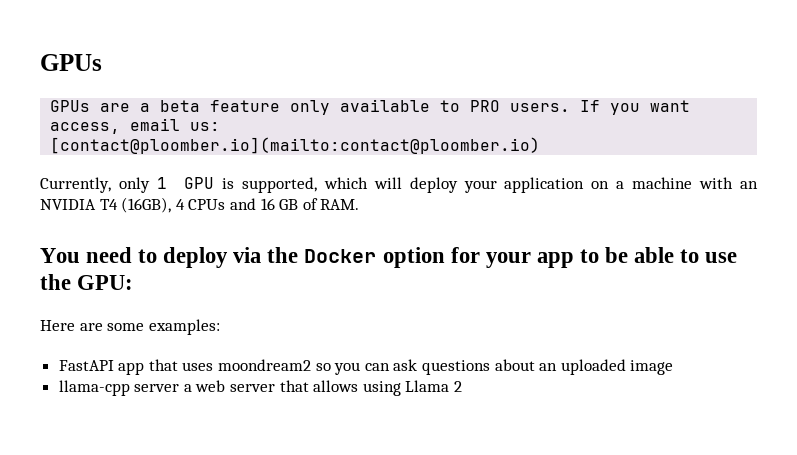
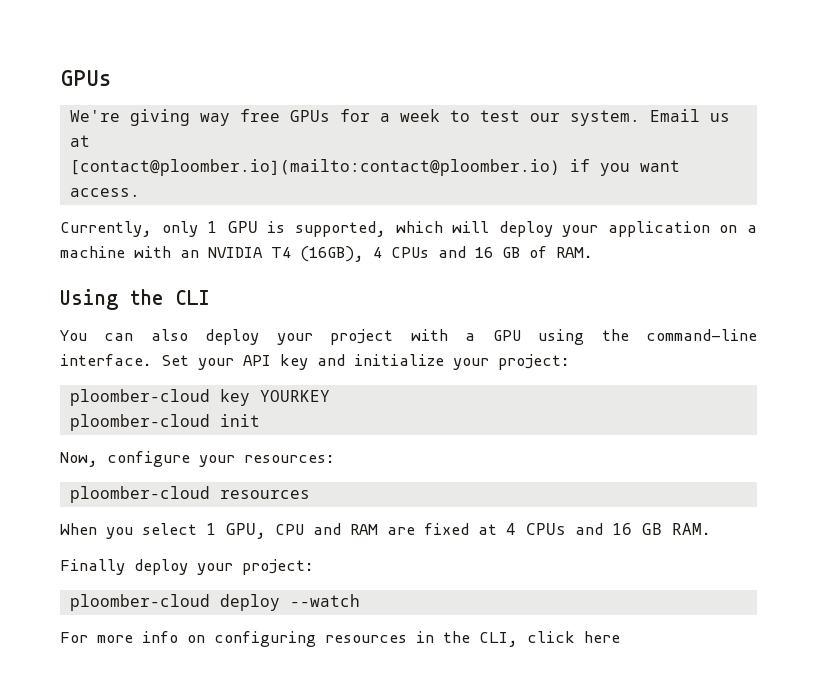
- GPUs are a beta feature only available to PRO users. If you want access, email us:
- [contact@ploomber.io](mailto:contact@ploomber.io)
+ We're giving way free GPUs for a week to test our system. Email us at
+ [contact@ploomber.io](mailto:contact@ploomber.io) if you want access.
- You need to deploy via the Docker option for your app to be able to use the GPU:
- Here are some examples:
- FastAPI app that uses moondream2 so you can ask questions about an uploaded image
- llama-cpp server a web server that allows using Llama 2
+ Using the CLI
+ You can also deploy your project with a GPU using the command-line interface. Set your API key and initialize your project:
+ ploomber-cloud key YOURKEY
+ ploomber-cloud init
+ Now, configure your resources:
+ ploomber-cloud resources
+ When you select 1 GPU, CPU and RAM are fixed at 4 CPUs and 16 GB RAM.
+ Finally deploy your project:
+ ploomber-cloud deploy --watch
+ For more info on configuring resources in the CLI, click here

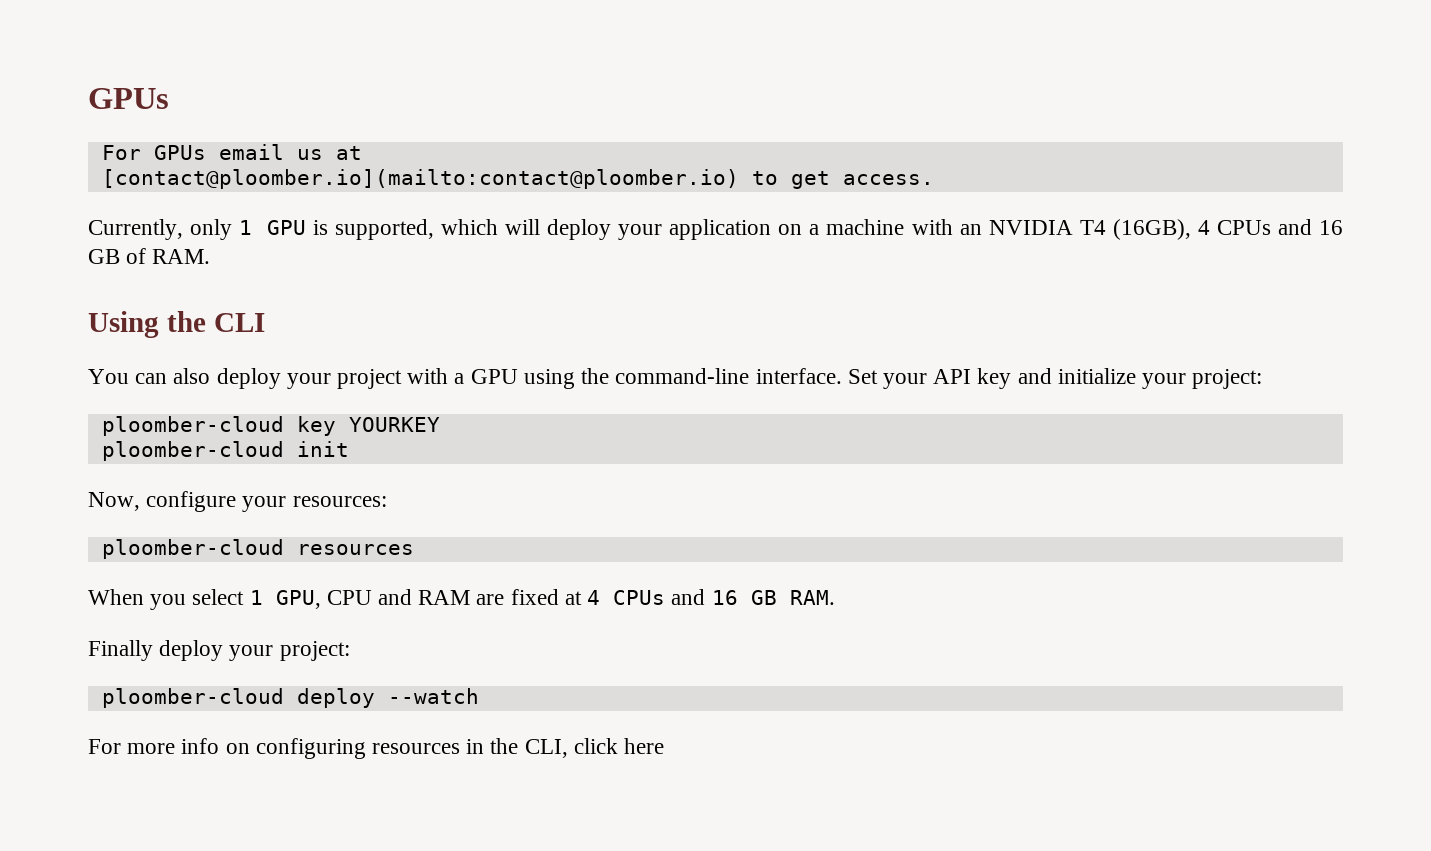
- We're giving way free GPUs for a week to test our system. Email us at
+ For GPUs email us at
- [contact@ploomber.io](mailto:contact@ploomber.io) if you want access.
+ [contact@ploomber.io](mailto:contact@ploomber.io) to get access.

